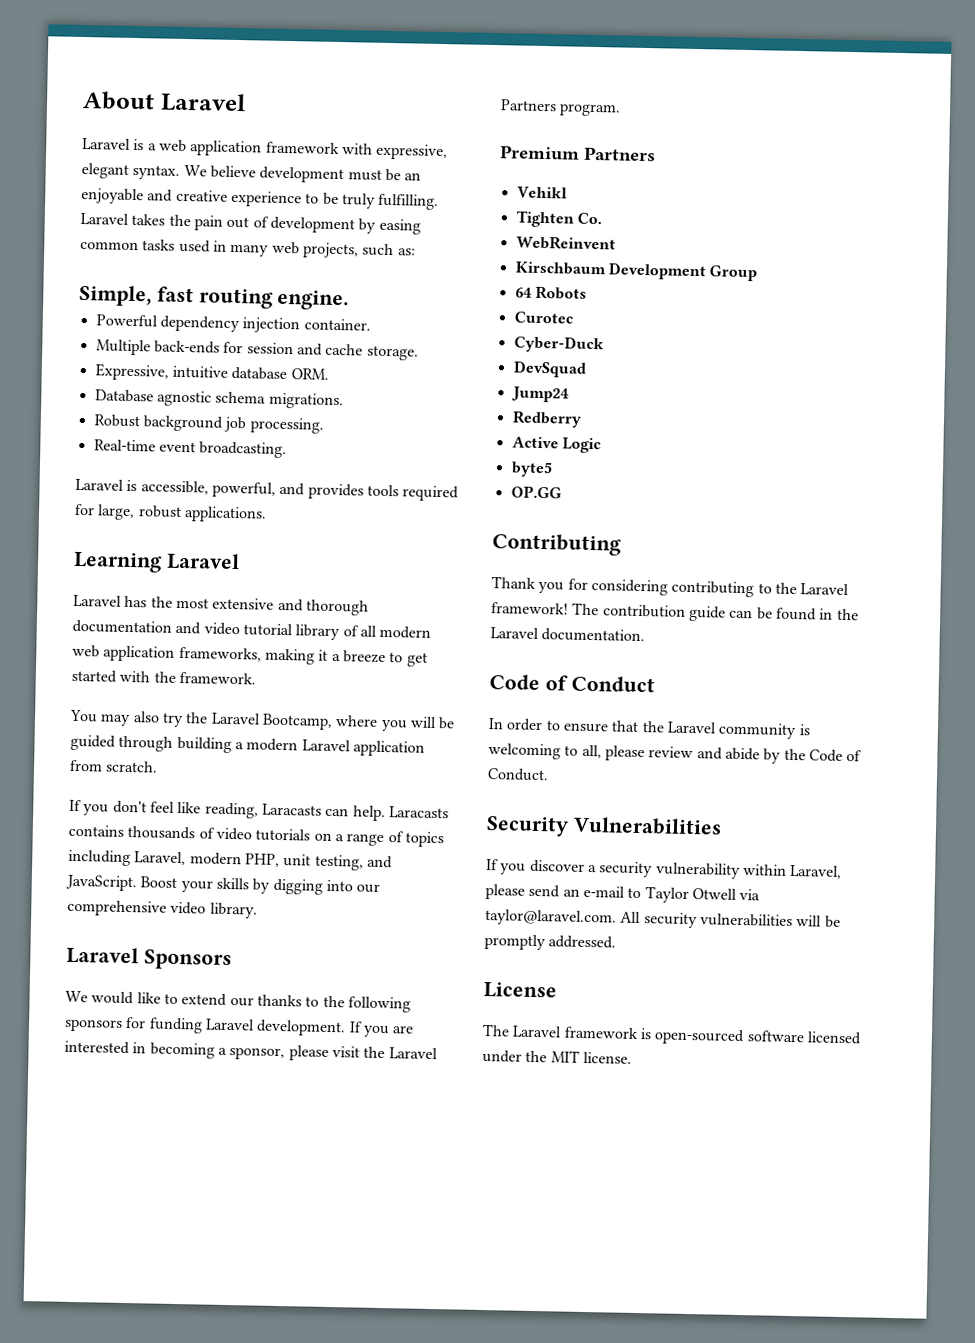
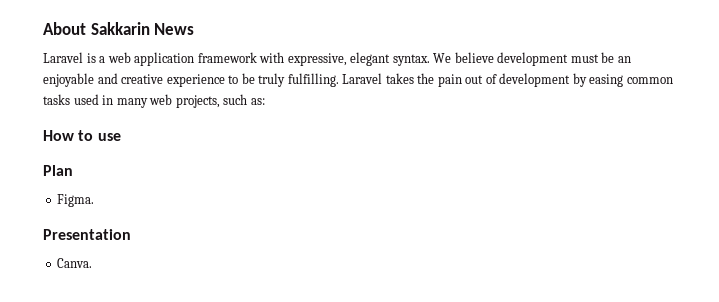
- About Laravel
+ About Sakkarin News
- Simple, fast routing engine.
- Powerful dependency injection container.
- Multiple back-ends for session and cache storage.
- Expressive, intuitive database ORM.
- Database agnostic schema migrations.
- Robust background job processing.
- Real-time event broadcasting.
- Laravel is accessible, powerful, and provides tools required for large, robust applications.
- Learning Laravel
- Laravel has the most extensive and thorough documentation and video tutorial library of all modern web application frameworks, making it a breeze to get started with the framework.
- You may also try the Laravel Bootcamp, where you will be guided through building a modern Laravel application from scratch.
- If you don't feel like reading, Laracasts can help. Laracasts contains thousands of video tutorials on a range of topics including Laravel, modern PHP, unit testing, and JavaScript. Boost your skills by digging into our comprehensive video library.
- Laravel Sponsors
- We would like to extend our thanks to the following sponsors for funding Laravel development. If you are interested in becoming a sponsor, please visit the Laravel Partners program.
- Premium Partners
- Vehikl
- Tighten Co.
- WebReinvent
- Kirschbaum Development Group
- 64 Robots
- Curotec
- Cyber-Duck
- DevSquad
- Jump24
- Redberry
- Active Logic
- byte5
- OP.GG
- Contributing
- Thank you for considering contributing to the Laravel framework! The contribution guide can be found in the Laravel documentation.
- Code of Conduct
- In order to ensure that the Laravel community is welcoming to all, please review and abide by the Code of Conduct.
- Security Vulnerabilities
- If you discover a security vulnerability within Laravel, please send an e-mail to Taylor Otwell via taylor@laravel.com. All security vulnerabilities will be promptly addressed.
- License
- The Laravel framework is open-sourced software licensed under the MIT license.
+ How to use
+ Plan
+ Figma.
+ Presentation
+ Canva.

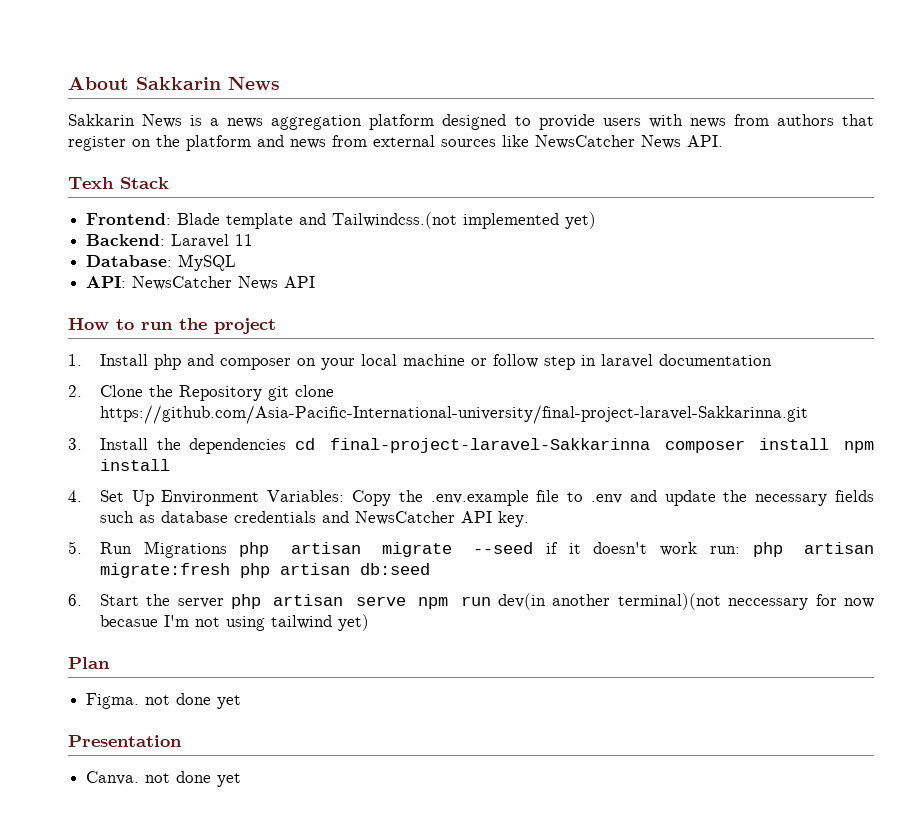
- Laravel is a web application framework with expressive, elegant syntax. We believe development must be an enjoyable and creative experience to be truly fulfilling. Laravel takes the pain out of development by easing common tasks used in many web projects, such as:
- How to use
+ Sakkarin News is a news aggregation platform designed to provide users with news from authors that register on the platform and news from external sources like NewsCatcher News API.
+ Texh Stack
+ Frontend: Blade template and Tailwindcss.(not implemented yet)
+ Backend: Laravel 11
+ Database: MySQL
+ API: NewsCatcher News API
+ How to run the project
+ 1. Install php and composer on your local machine or follow step in laravel documentation
+ 2. Clone the Repository git clone https://github.com/Asia-Pacific-International-university/final-project-laravel-Sakkarinna.git
+ 3. Install the dependencies cd final-project-laravel-Sakkarinna composer install npm install
+ 4. Set Up Environment Variables: Copy the .env.example file to .env and update the necessary fields such as database credentials and NewsCatcher API key.
+ 5. Run Migrations php artisan migrate --seed if it doesn't work run: php artisan migrate:fresh php artisan db:seed
+ 6. Start the server php artisan serve npm run dev(in another terminal)(not neccessary for now becasue I'm not using tailwind yet)
- Figma.
+ Figma. not done yet
- Canva.
+ Canva. not done yet

